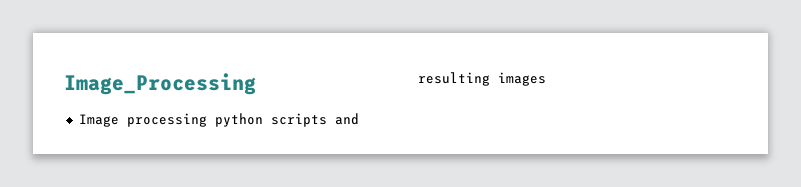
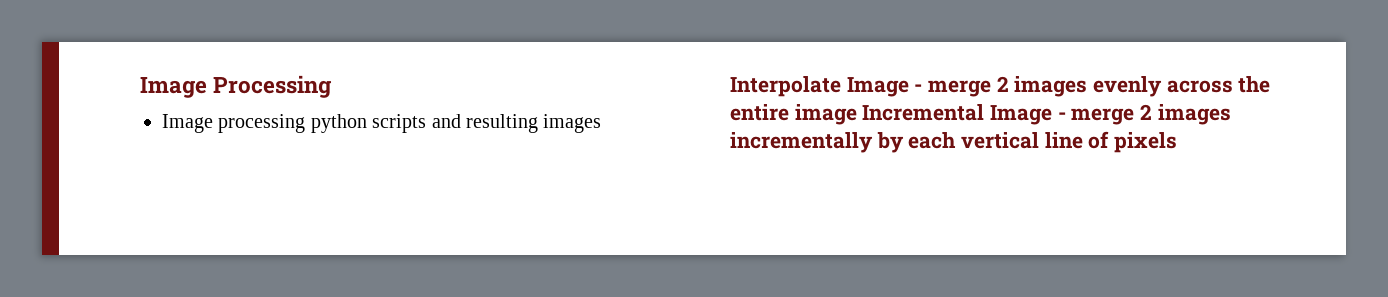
- Image_Processing
+ Image Processing
+ Interpolate Image - merge 2 images evenly across the entire image Incremental Image - merge 2 images incrementally by each vertical line of pixels

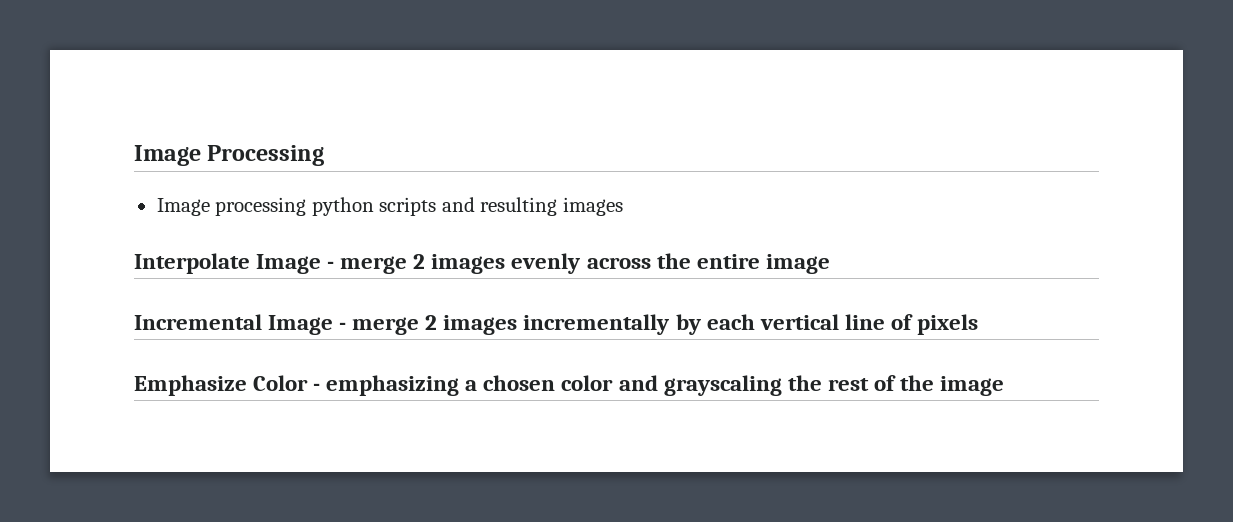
- Interpolate Image - merge 2 images evenly across the entire image Incremental Image - merge 2 images incrementally by each vertical line of pixels
+ Interpolate Image - merge 2 images evenly across the entire image
+ Incremental Image - merge 2 images incrementally by each vertical line of pixels
+ Emphasize Color - emphasizing a chosen color and grayscaling the rest of the image

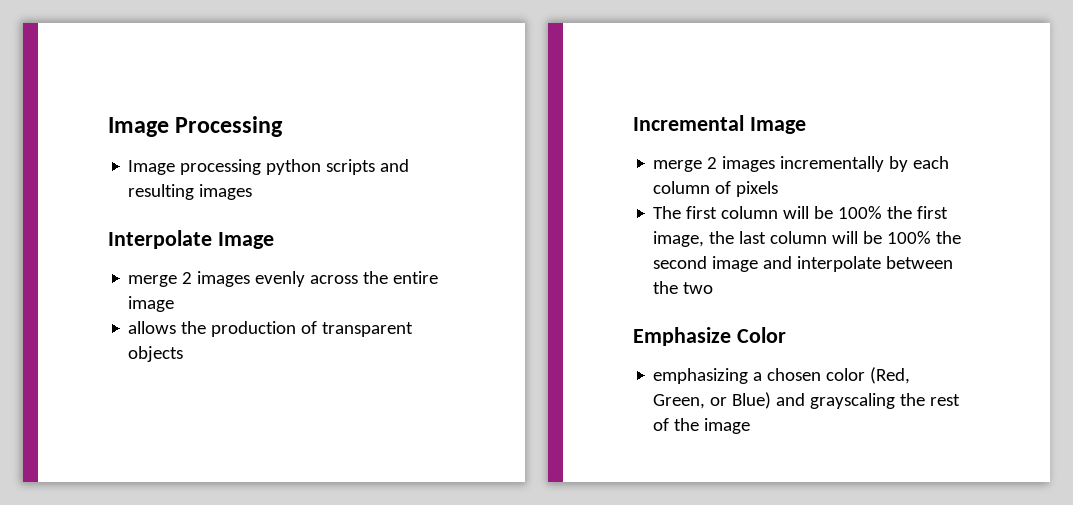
- Interpolate Image - merge 2 images evenly across the entire image
+ Interpolate Image
+ merge 2 images evenly across the entire image
+ allows the production of transparent objects
- Incremental Image - merge 2 images incrementally by each vertical line of pixels
+ Incremental Image
+ merge 2 images incrementally by each column of pixels
+ The first column will be 100% the first image, the last column will be 100% the second image and interpolate between the two
- Emphasize Color - emphasizing a chosen color and grayscaling the rest of the image
+ Emphasize Color
+ emphasizing a chosen color (Red, Green, or Blue) and grayscaling the rest of the image

